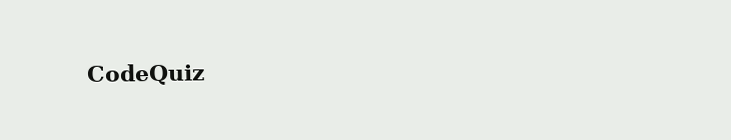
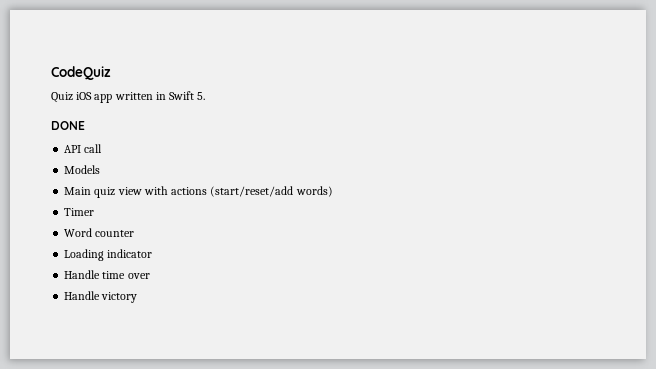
+ Quiz iOS app written in Swift 5.
+ DONE
+ API call
+ Models
+ Main quiz view with actions (start/reset/add words)
+ Timer
+ Word counter
+ Loading indicator
+ Handle time over
+ Handle victory

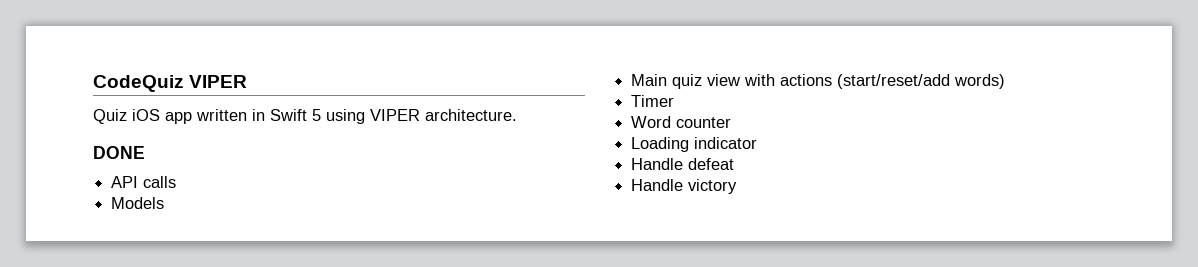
- CodeQuiz
+ CodeQuiz VIPER
- Quiz iOS app written in Swift 5.
+ Quiz iOS app written in Swift 5 using VIPER architecture.
- API call
+ API calls
- Handle time over
+ Handle defeat

